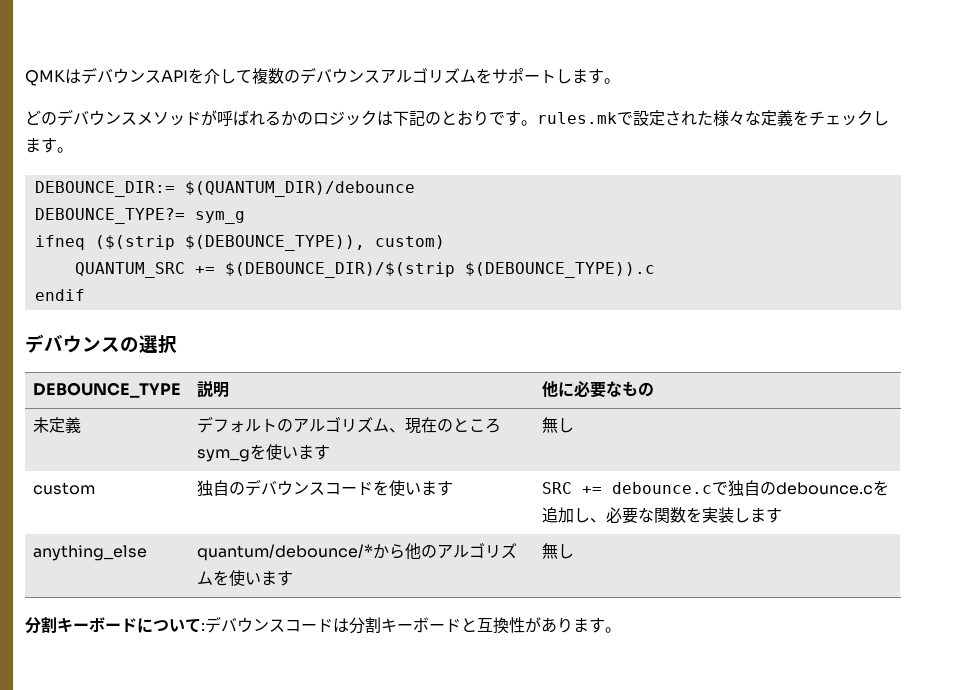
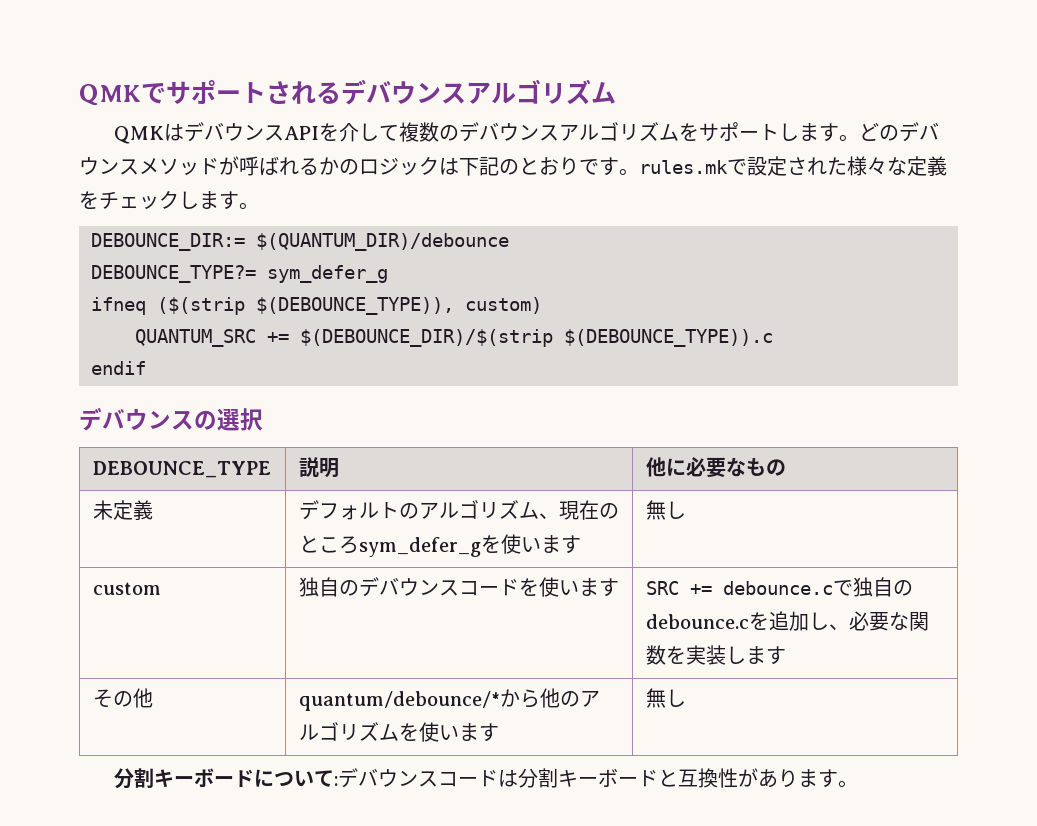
- QMKはデバウンスAPIを介して複数のデバウンスアルゴリズムをサポートします。
- どのデバウンスメソッドが呼ばれるかのロジックは下記のとおりです。rules.mkで設定された様々な定義をチェックします。
+ QMKでサポートされるデバウンスアルゴリズム
+ QMKはデバウンスAPIを介して複数のデバウンスアルゴリズムをサポートします。どのデバウンスメソッドが呼ばれるかのロジックは下記のとおりです。rules.mkで設定された様々な定義をチェックします。
- DEBOUNCE_TYPE?= sym_g
+ DEBOUNCE_TYPE?= sym_defer_g
- 未定義 | デフォルトのアルゴリズム、現在のところsym_gを使います | 無し
+ 未定義 | デフォルトのアルゴリズム、現在のところsym_defer_gを使います | 無し
- anything_else | quantum/debounce/*から他のアルゴリズムを使います | 無し
+ その他 | quantum/debounce/*から他のアルゴリズムを使います | 無し

